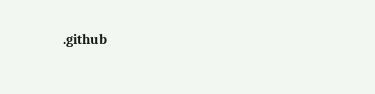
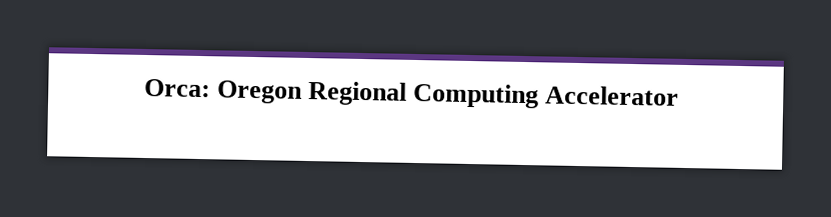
- .github
+ Orca: Oregon Regional Computing Accelerator

